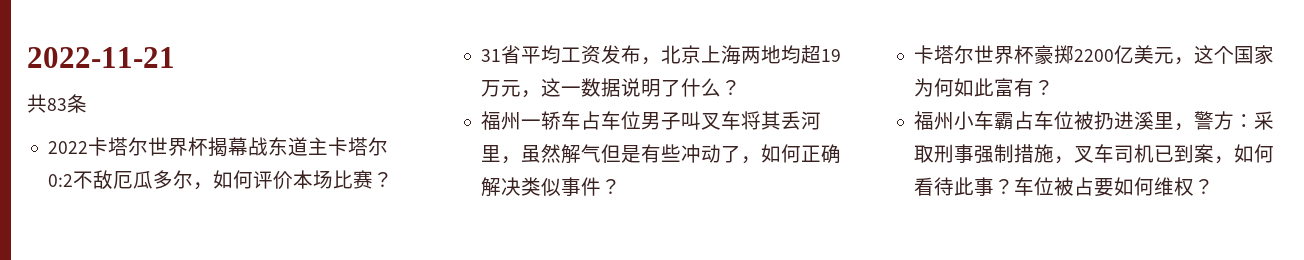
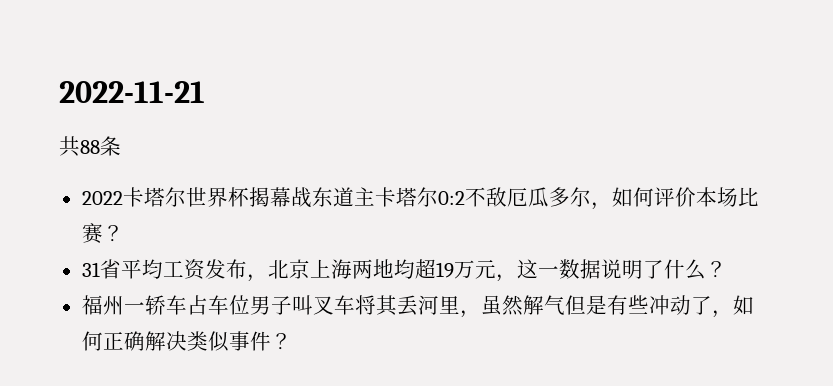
- 共83条
+ 共88条
- 卡塔尔世界杯豪掷2200亿美元，这个国家为何如此富有？
- 福州小车霸占车位被扔进溪里，警方：采取刑事强制措施，叉车司机已到案，如何看待此事？车位被占要如何维权？

